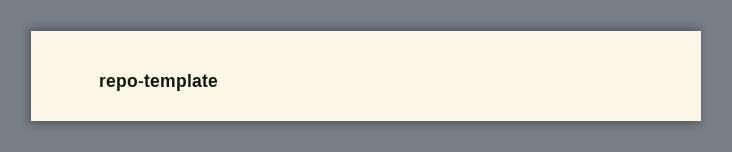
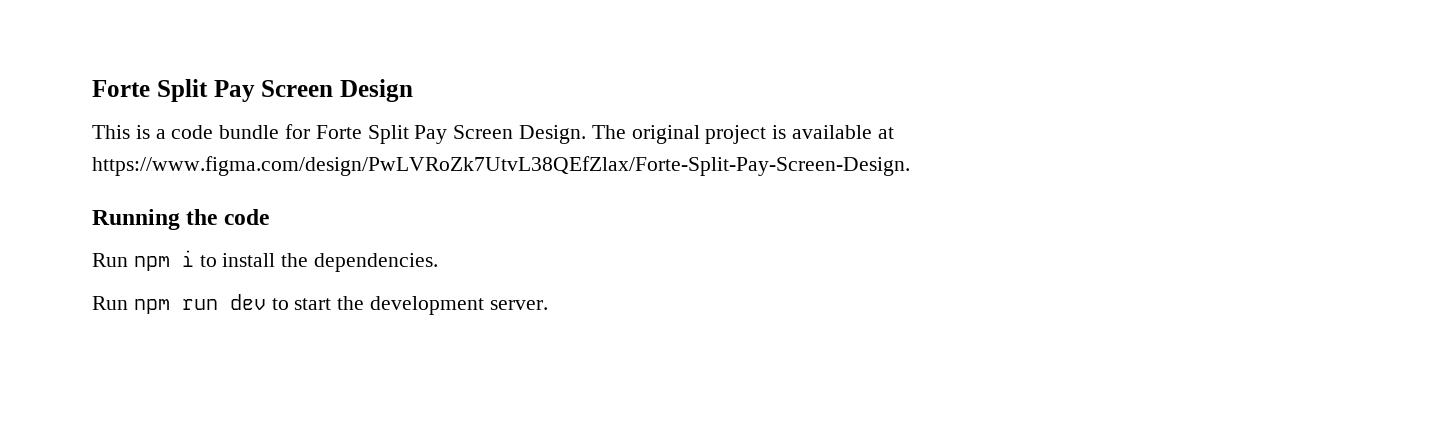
- repo-template
+ Forte Split Pay Screen Design
+ This is a code bundle for Forte Split Pay Screen Design. The original project is available at https://www.figma.com/design/PwLVRoZk7UtvL38QEfZlax/Forte-Split-Pay-Screen-Design.
+ Running the code
+ Run npm i to install the dependencies.
+ Run npm run dev to start the development server.

